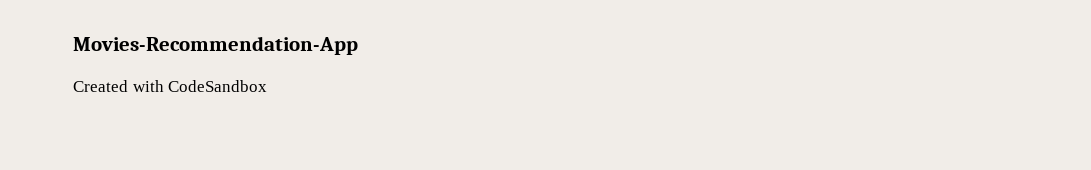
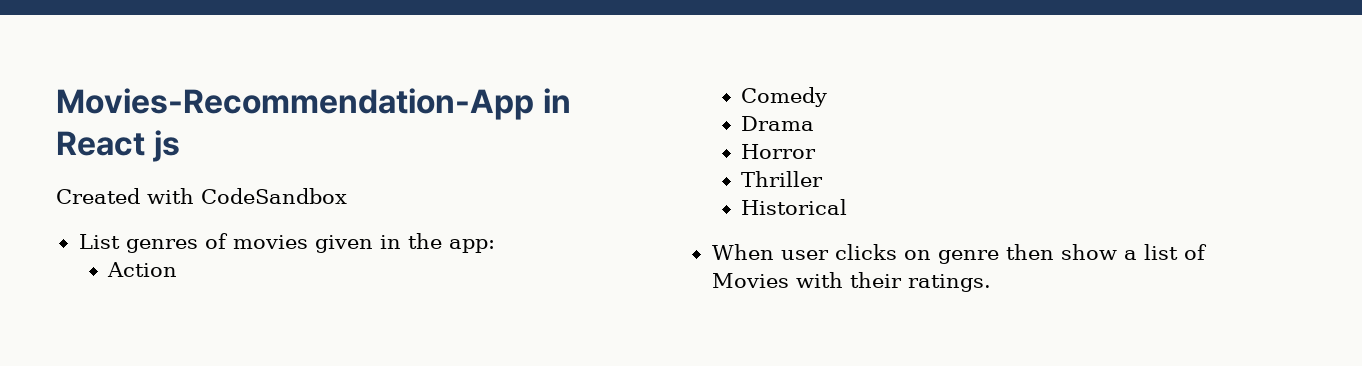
- Movies-Recommendation-App
+ Movies-Recommendation-App in React js
+ List genres of movies given in the app:
+ Action
+ Comedy
+ Drama
+ Horror
+ Thriller
+ Historical
+ When user clicks on genre then show a list of Movies with their ratings.

